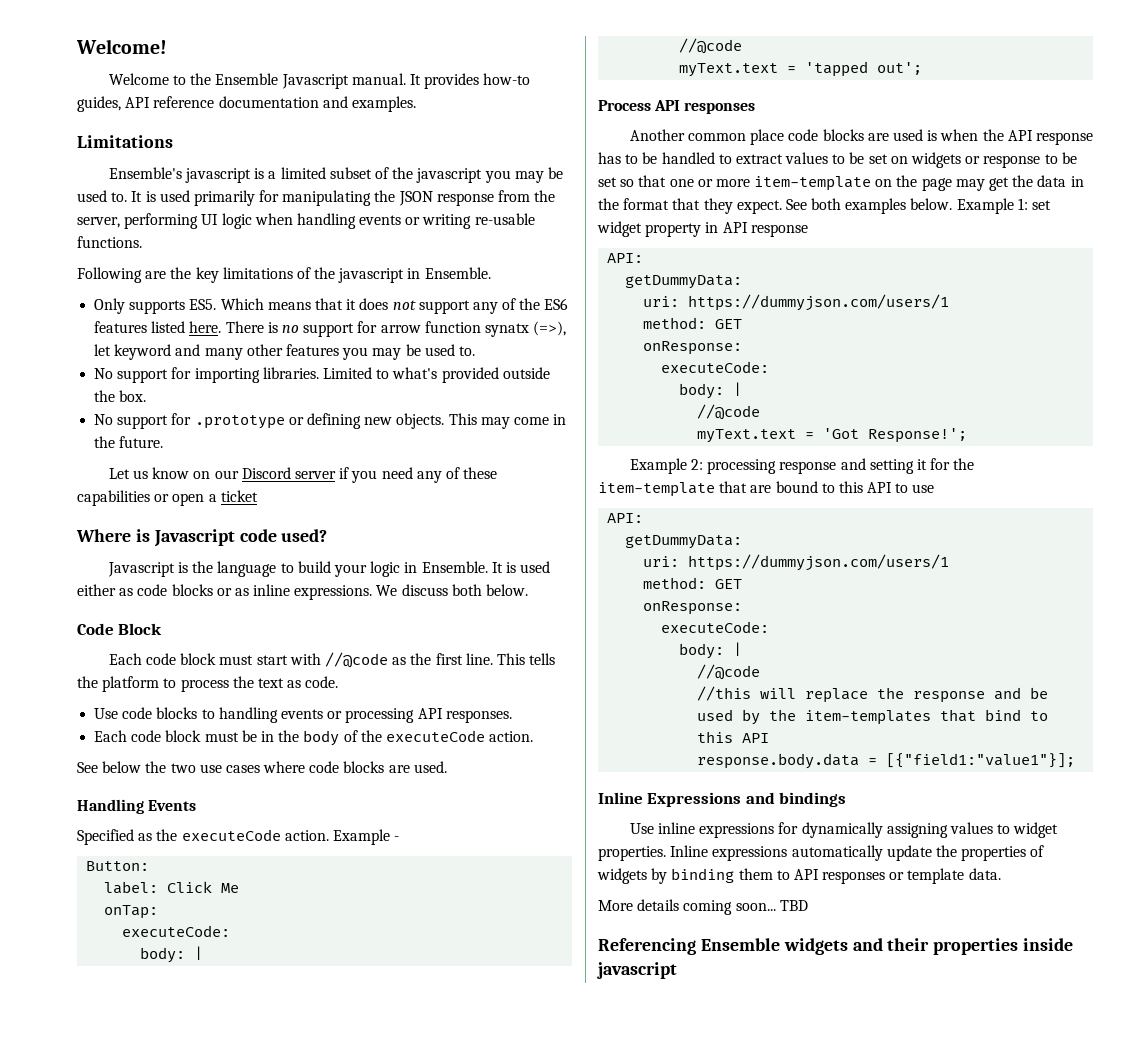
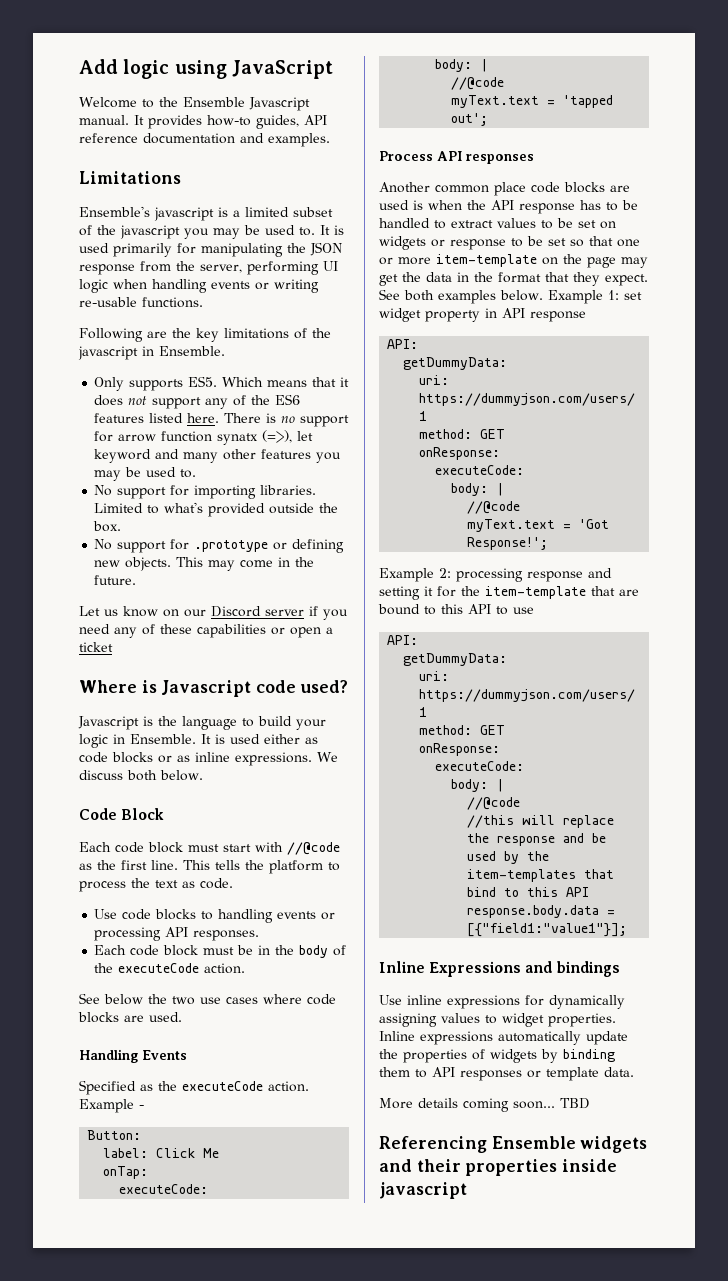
- Welcome!
+ Add logic using JavaScript

